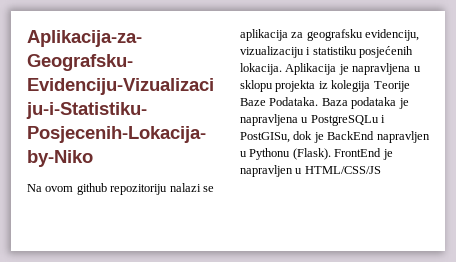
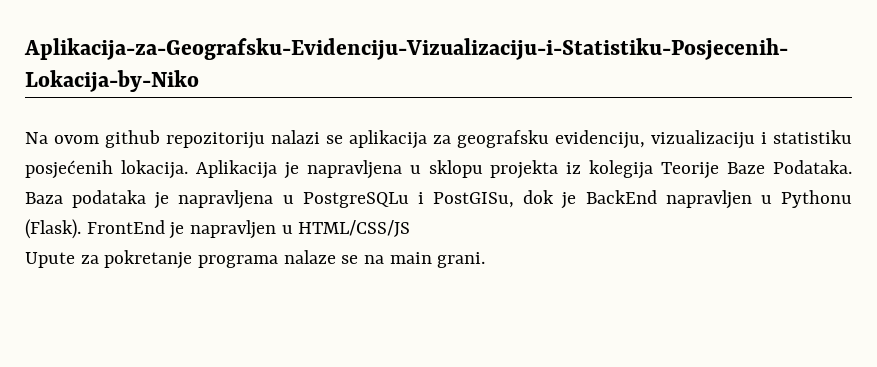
+ Upute za pokretanje programa nalaze se na main grani.

